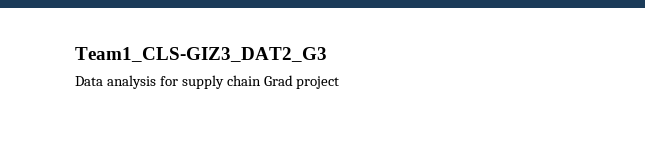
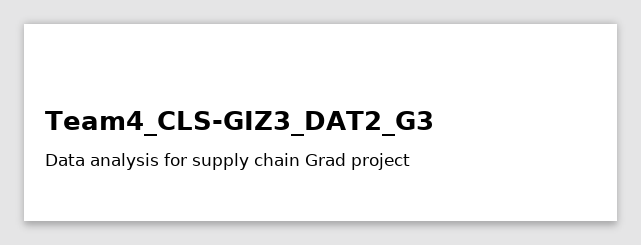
- Team1_CLS-GIZ3_DAT2_G3
+ Team4_CLS-GIZ3_DAT2_G3

